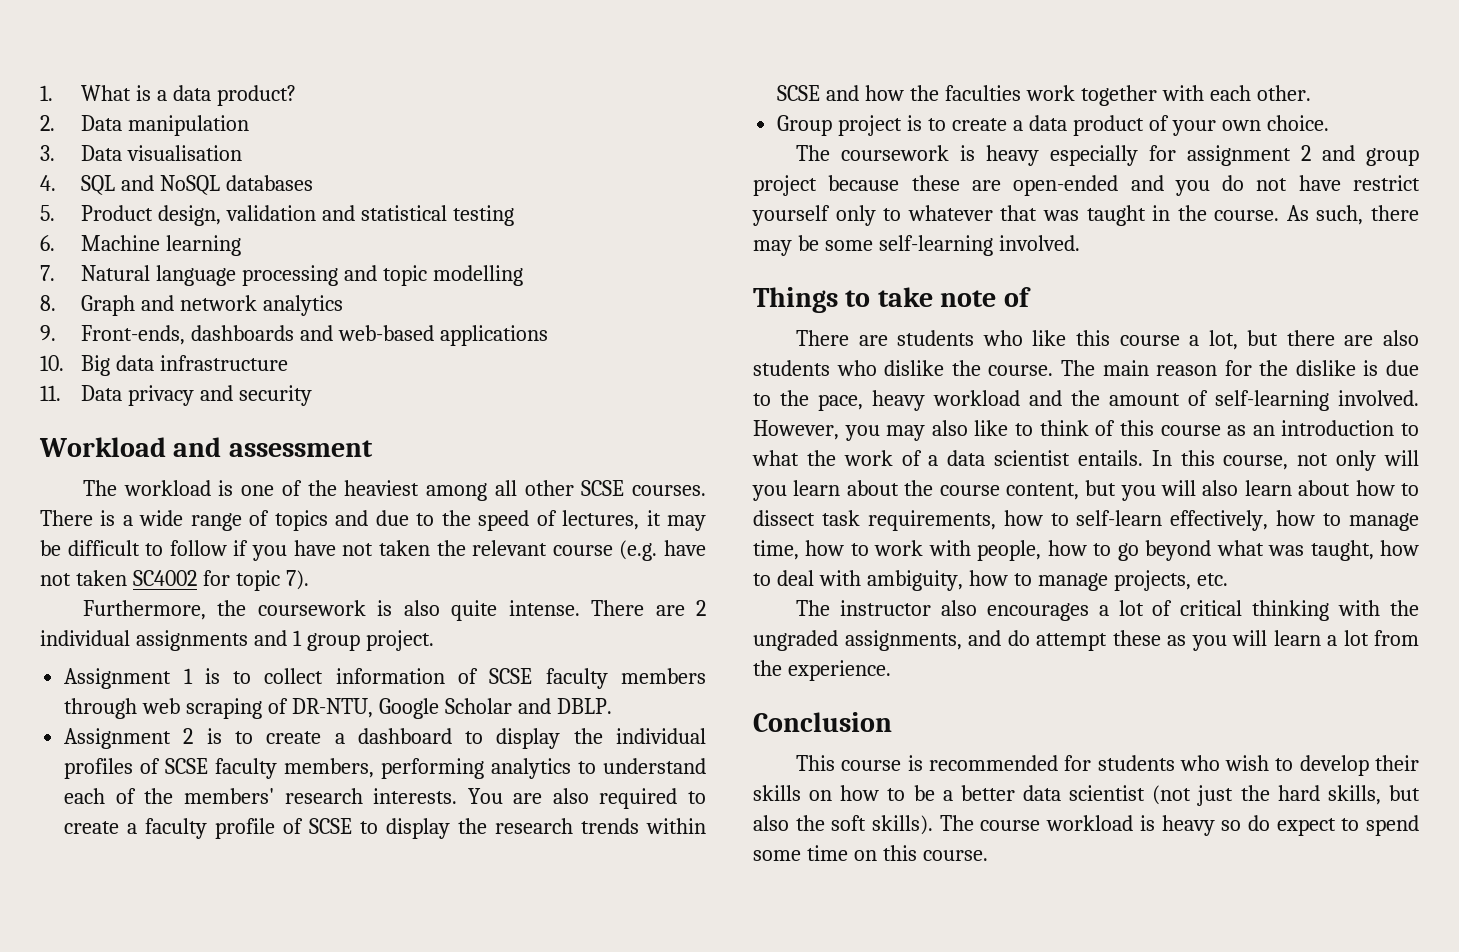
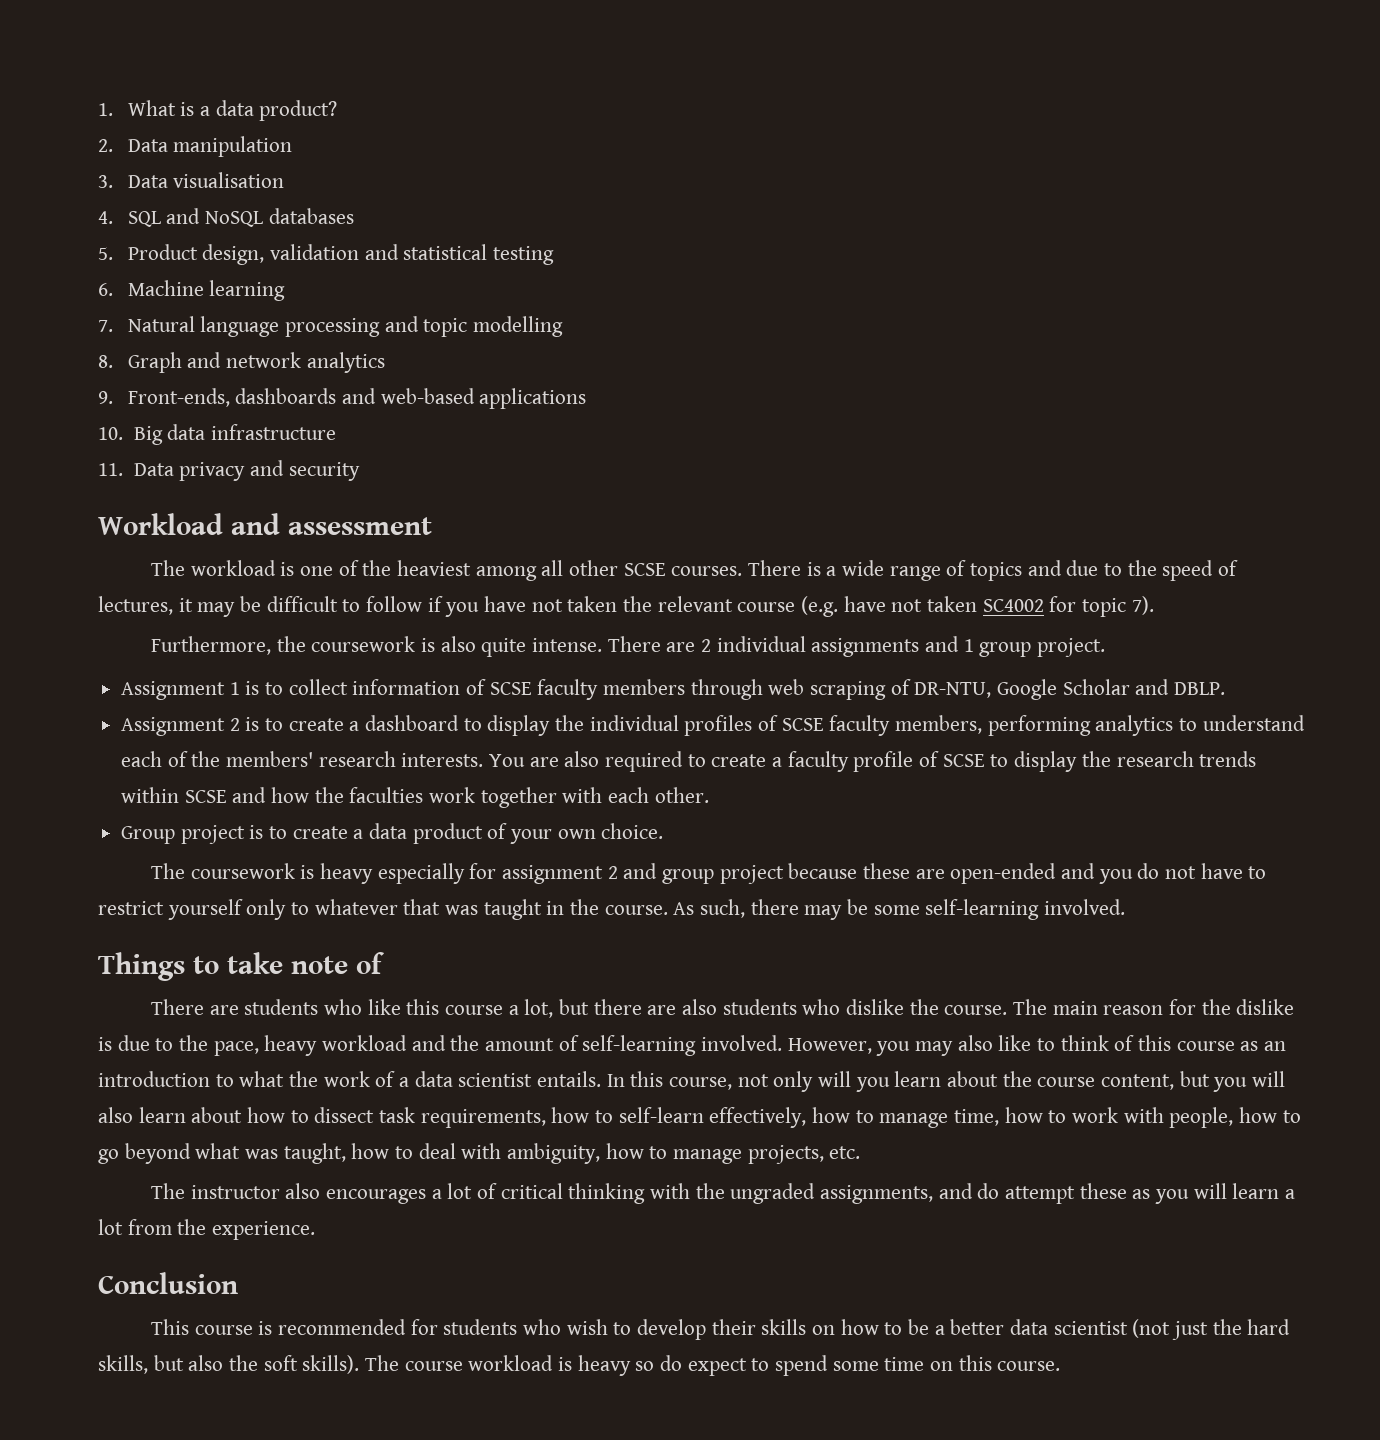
- The coursework is heavy especially for assignment 2 and group project because these are open-ended and you do not have restrict yourself only to whatever that was taught in the course.
+ The coursework is heavy especially for assignment 2 and group project because these are open-ended and you do not have to restrict yourself only to whatever that was taught in the course.

